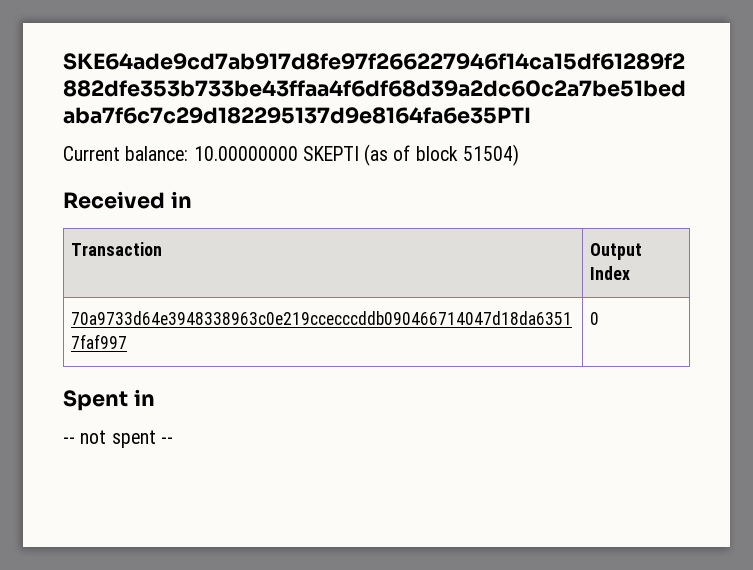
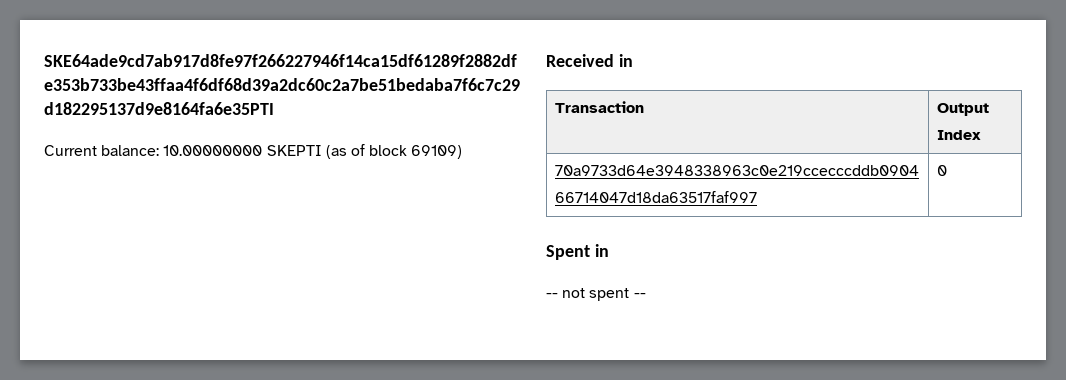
- Current balance: 10.00000000 SKEPTI (as of block 51504)
+ Current balance: 10.00000000 SKEPTI (as of block 69109)

